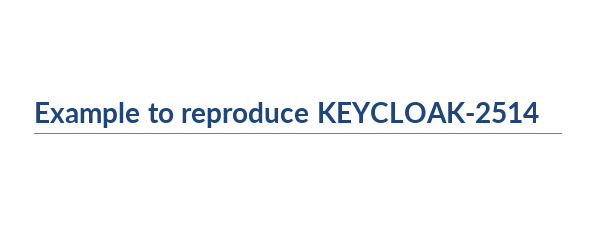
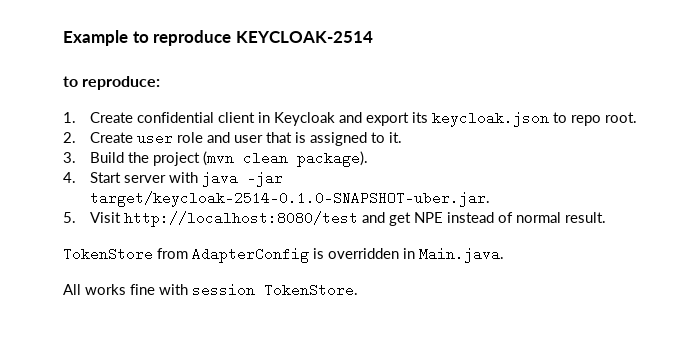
+ to reproduce:
+ 1. Create confidential client in Keycloak and export its keycloak.json to repo root.
+ 2. Create user role and user that is assigned to it.
+ 3. Build the project (mvn clean package).
+ 4. Start server with java -jar target/keycloak-2514-0.1.0-SNAPSHOT-uber.jar.
+ 5. Visit http://localhost:8080/test and get NPE instead of normal result.
+ TokenStore from AdapterConfig is overridden in Main.java.
+ All works fine with session TokenStore.

